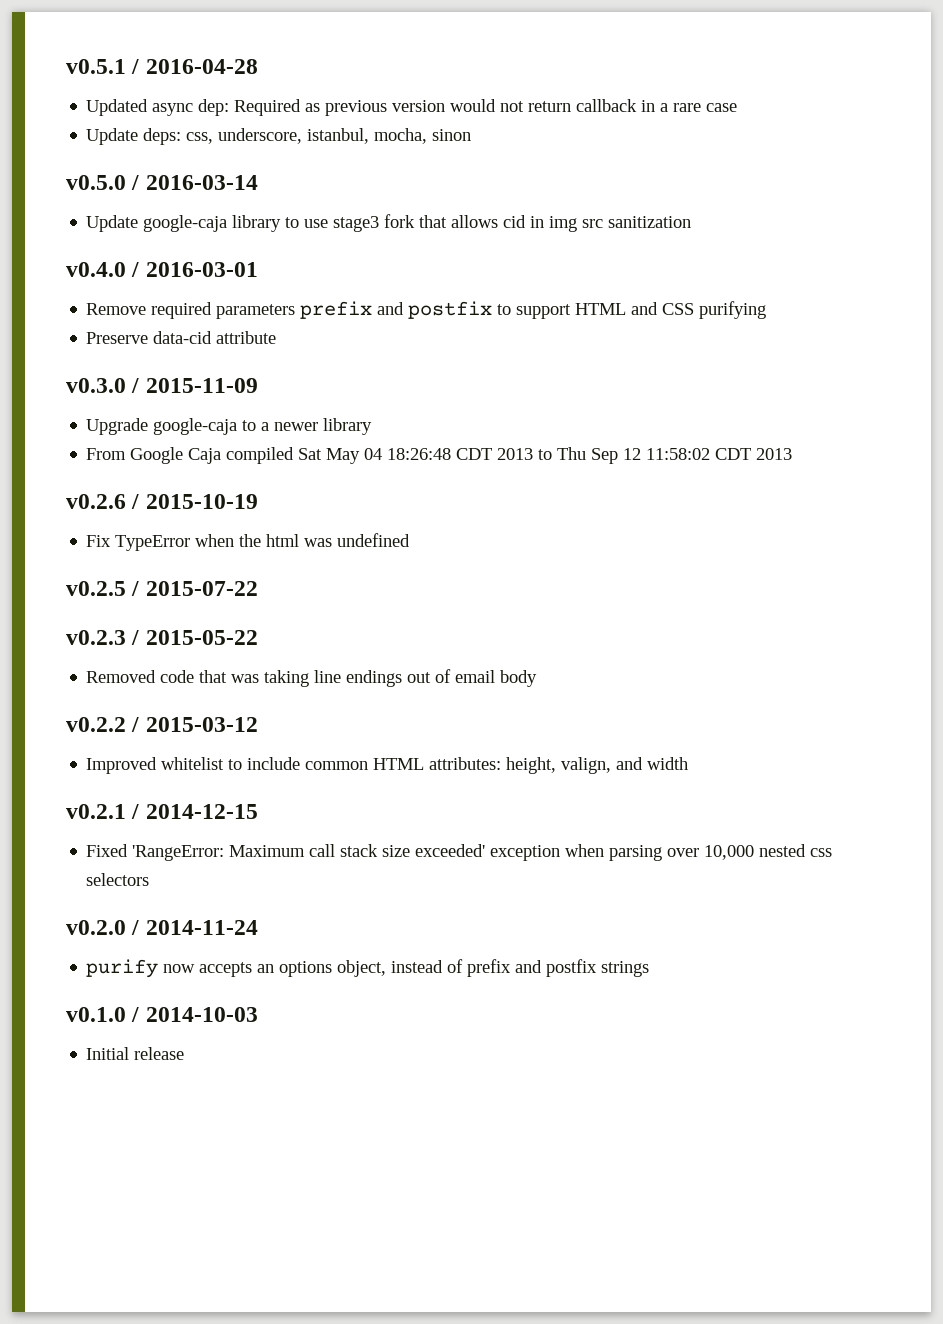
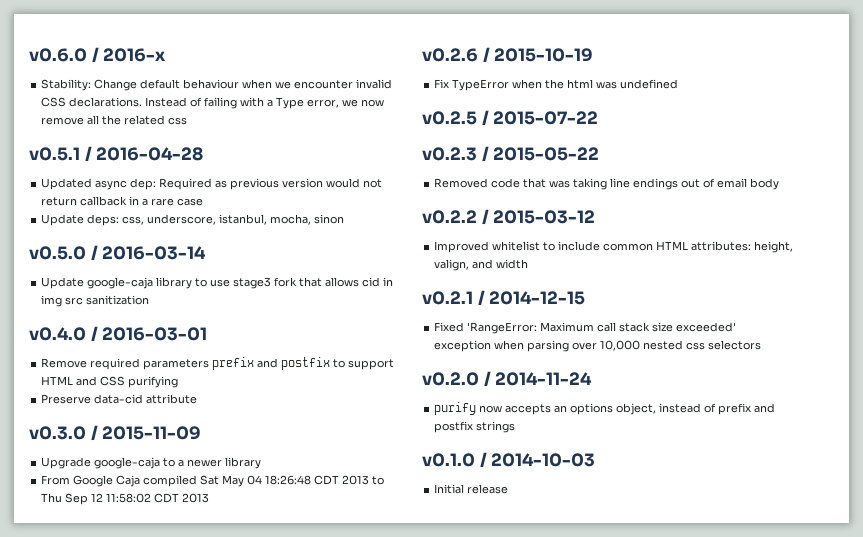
+ v0.6.0 / 2016-x
+ Stability: Change default behaviour when we encounter invalid CSS declarations. Instead of failing with a Type error, we now remove all the related css

